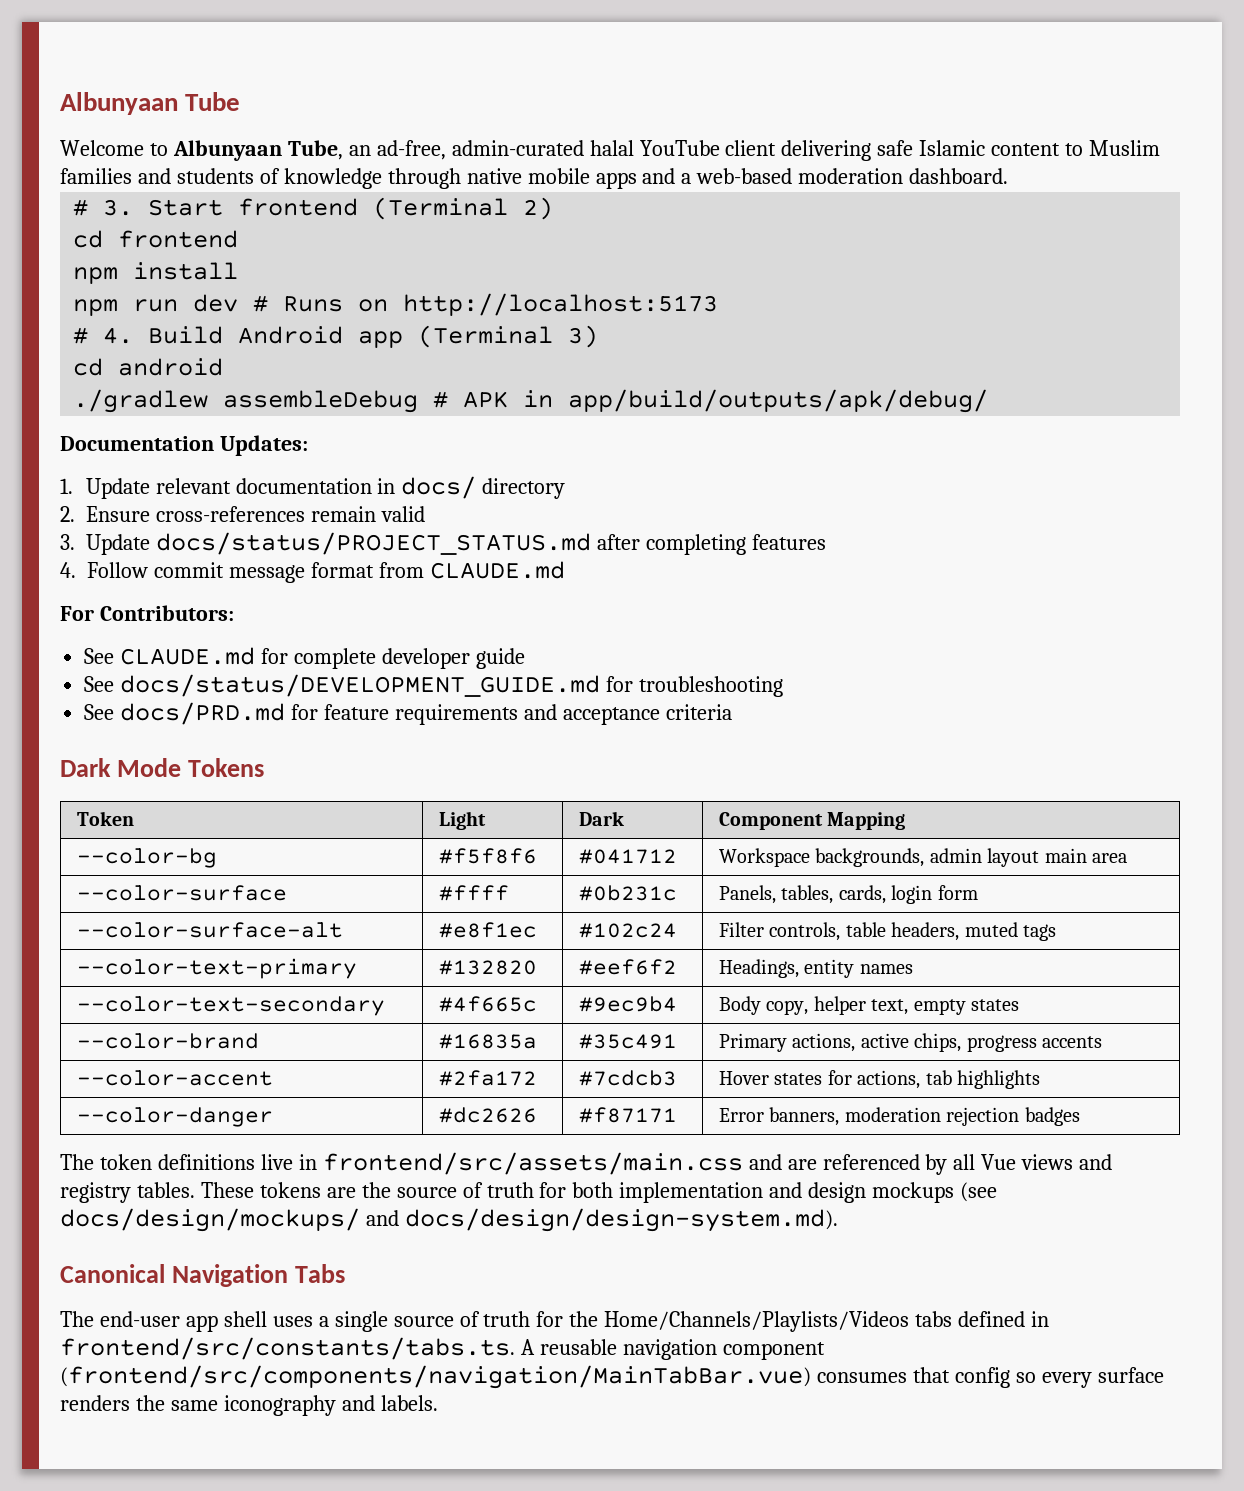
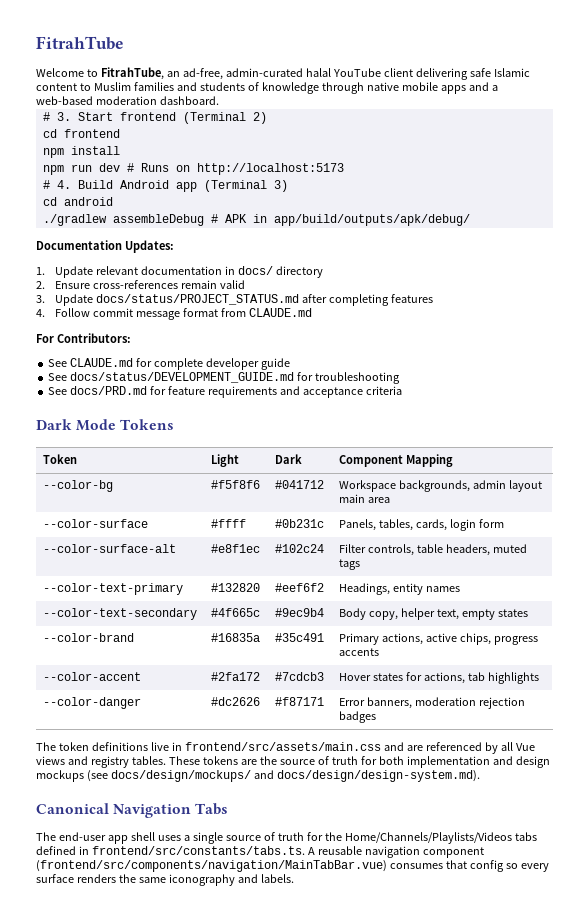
- Albunyaan Tube
+ FitrahTube
- Welcome to Albunyaan Tube, an ad-free, admin-curated halal YouTube client delivering safe Islamic content to Muslim families and students of knowledge through native mobile apps and a web-based moderation dashboard.
+ Welcome to FitrahTube, an ad-free, admin-curated halal YouTube client delivering safe Islamic content to Muslim families and students of knowledge through native mobile apps and a web-based moderation dashboard.

